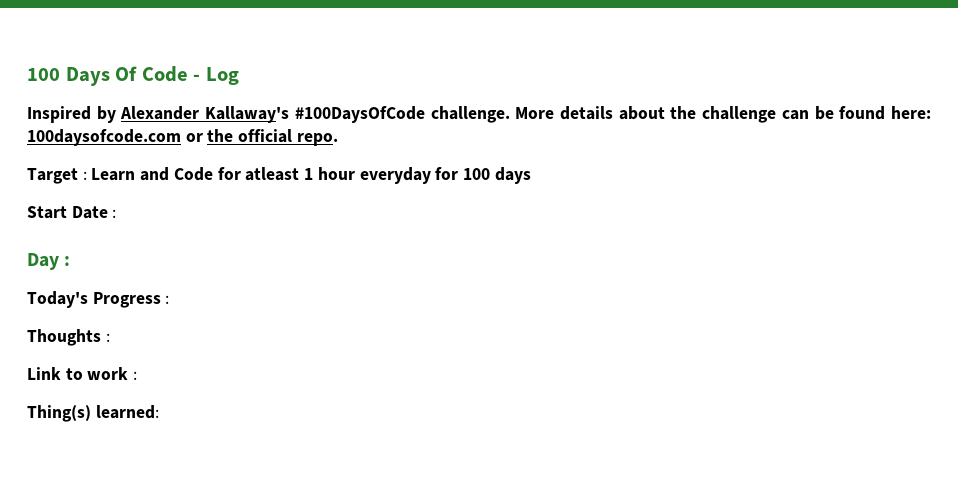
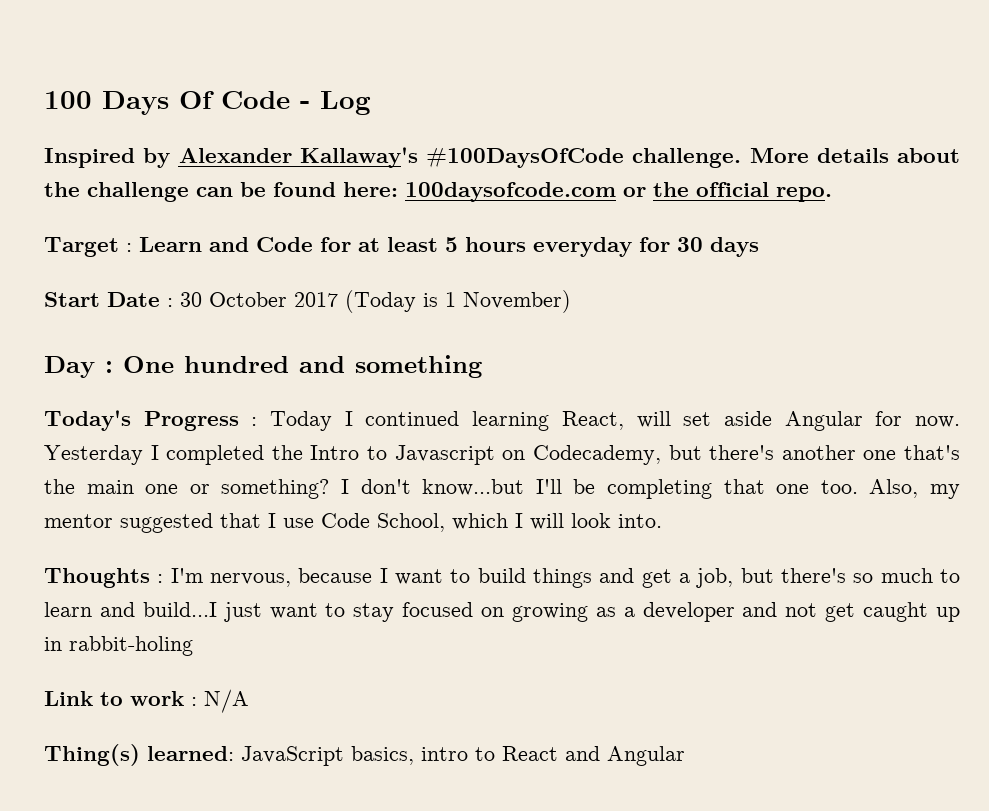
- Target : Learn and Code for atleast 1 hour everyday for 100 days
+ Target : Learn and Code for at least 5 hours everyday for 30 days
- Start Date :
- Day :
- Today's Progress :
- Thoughts :
+ Start Date : 30 October 2017 (Today is 1 November)
+ Day : One hundred and something
+ Today's Progress : Today I continued learning React, will set aside Angular for now. Yesterday I completed the Intro to Javascript on Codecademy, but there's another one that's the main one or something? I don't know...but I'll be completing that one too. Also, my mentor suggested that I use Code School, which I will look into.
+ Thoughts : I'm nervous, because I want to build things and get a job, but there's so much to learn and build...I just want to stay focused on growing as a developer and not get caught up in rabbit-holing
- Link to work :
+ Link to work : N/A
- Thing(s) learned:
+ Thing(s) learned: JavaScript basics, intro to React and Angular

